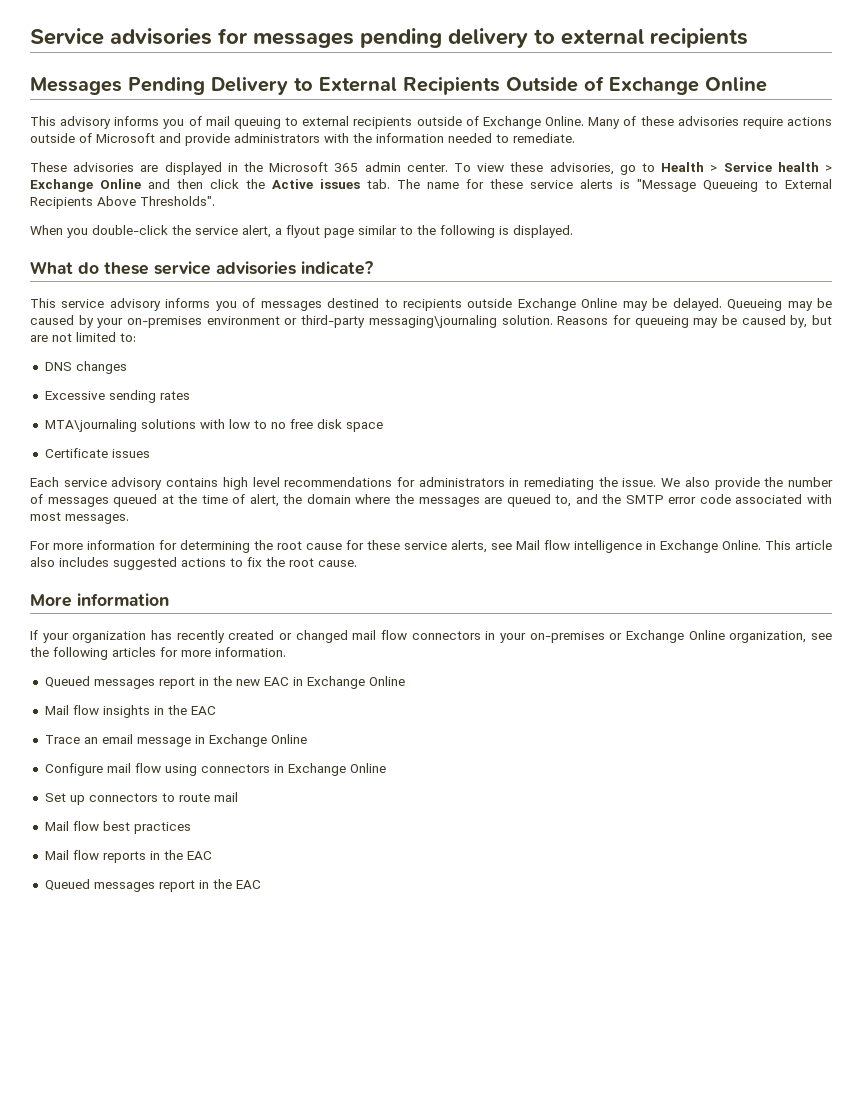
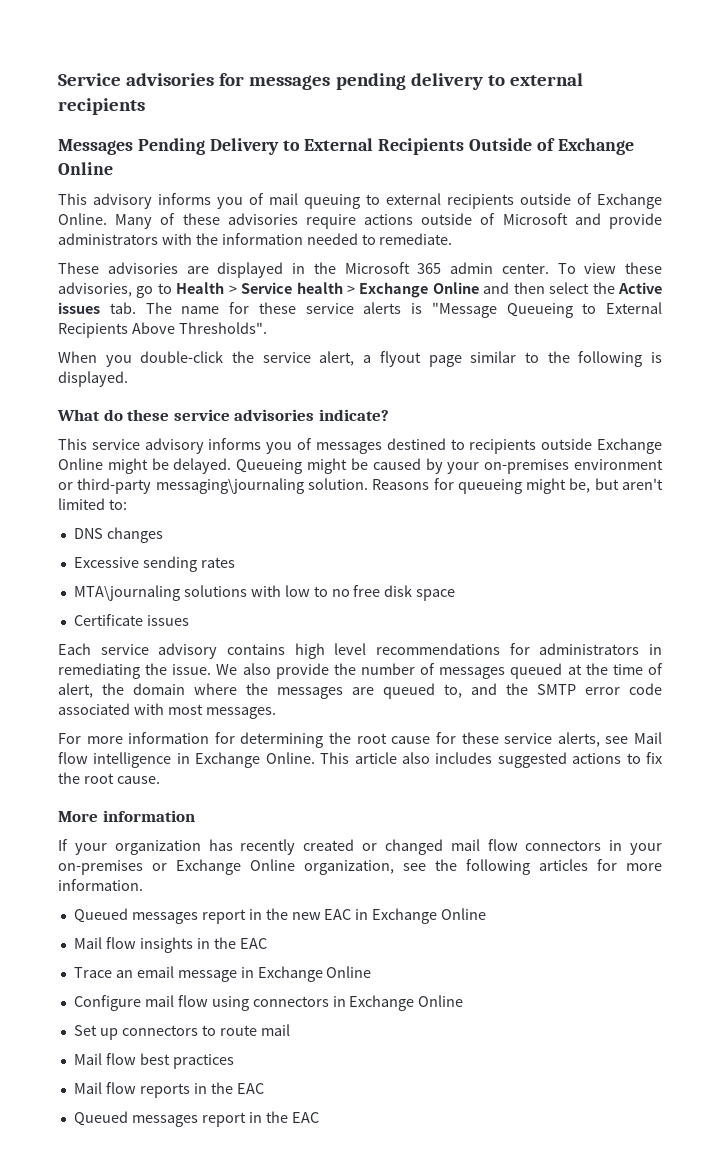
- To view these advisories, go to Health > Service health > Exchange Online and then click the Active issues tab. The name for these service alerts is "Message Queueing to External Recipients Above Thresholds".
+ To view these advisories, go to Health > Service health > Exchange Online and then select the Active issues tab. The name for these service alerts is "Message Queueing to External Recipients Above Thresholds".
- This service advisory informs you of messages destined to recipients outside Exchange Online may be delayed.
+ This service advisory informs you of messages destined to recipients outside Exchange Online might be delayed.
- Queueing may be caused by your on-premises environment or third-party messaging\journaling solution.
+ Queueing might be caused by your on-premises environment or third-party messaging\journaling solution.
- Reasons for queueing may be caused by, but are not limited to:
+ Reasons for queueing might be, but aren't limited to:

